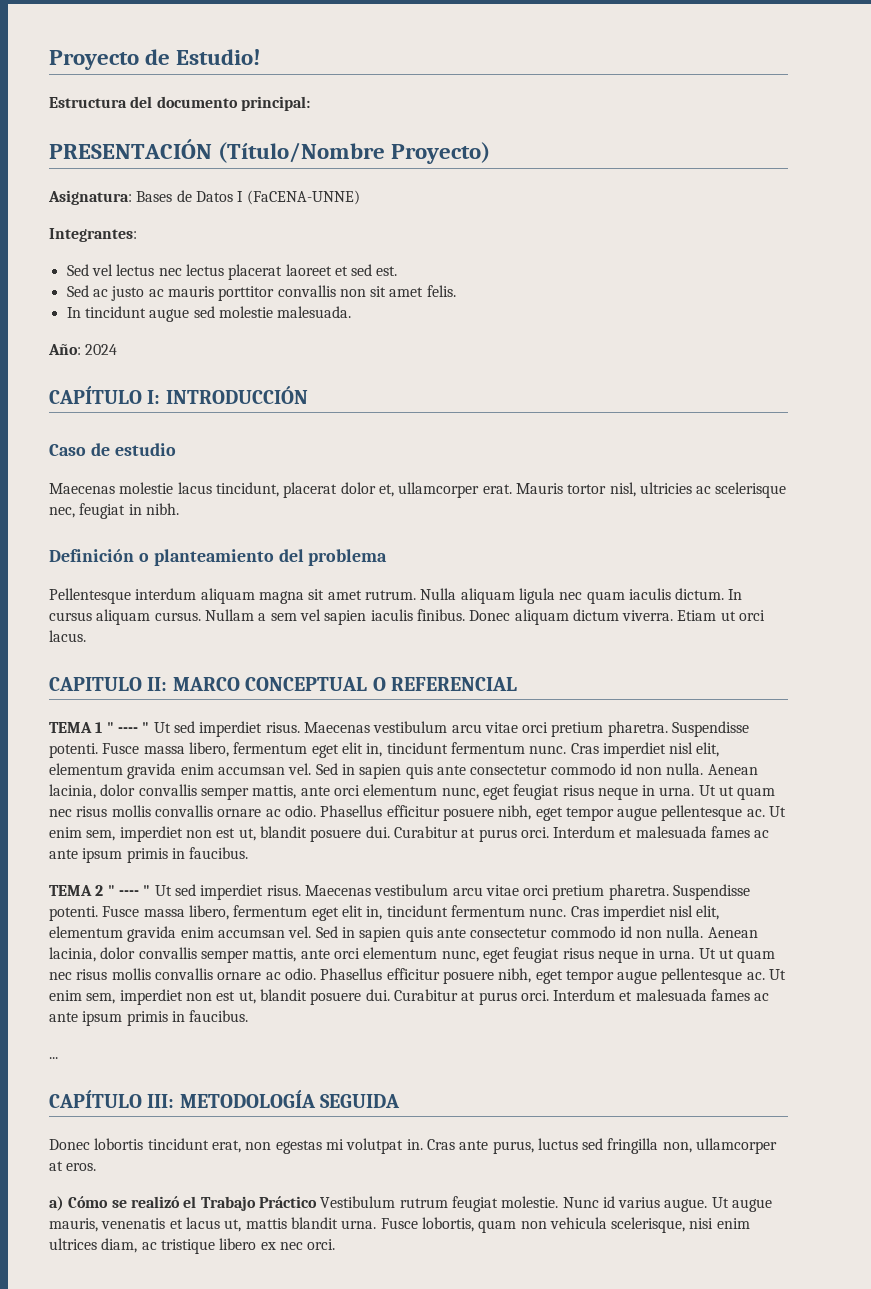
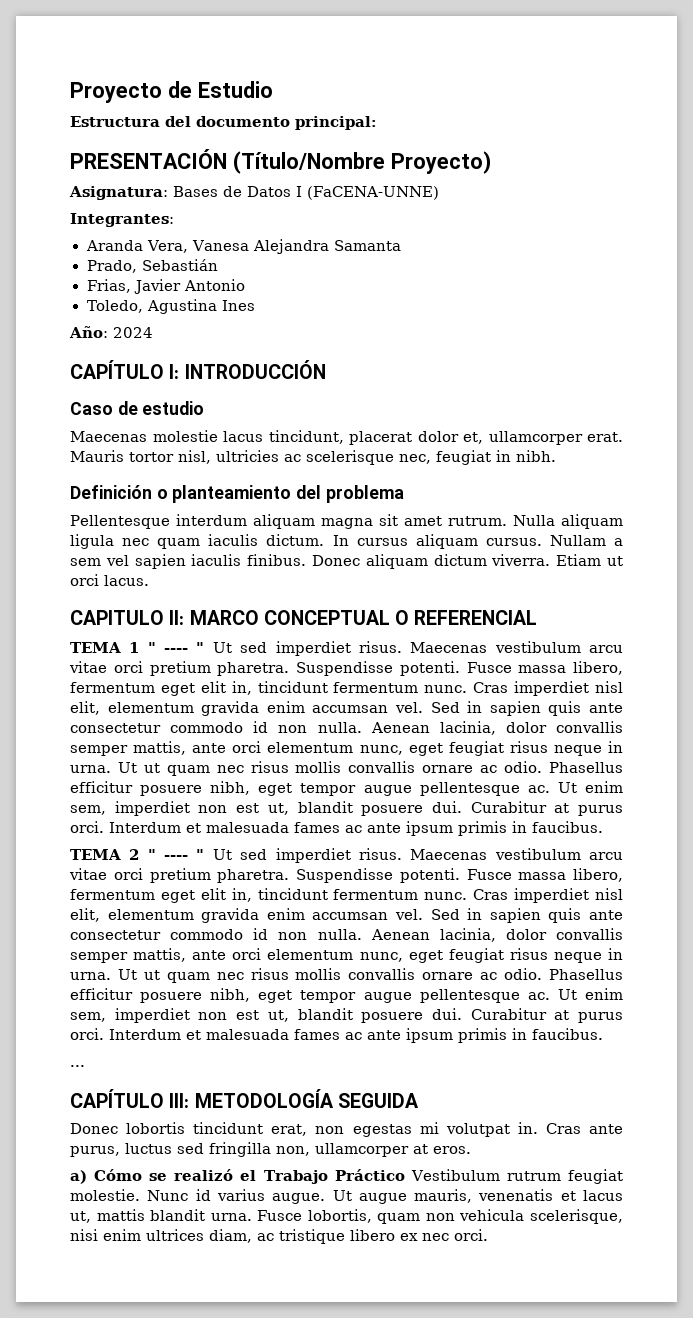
- Proyecto de Estudio!
+ Proyecto de Estudio
- Sed vel lectus nec lectus placerat laoreet et sed est.
- Sed ac justo ac mauris porttitor convallis non sit amet felis.
- In tincidunt augue sed molestie malesuada.
+ Aranda Vera, Vanesa Alejandra Samanta
+ Prado, Sebastián
+ Frias, Javier Antonio
+ Toledo, Agustina Ines

